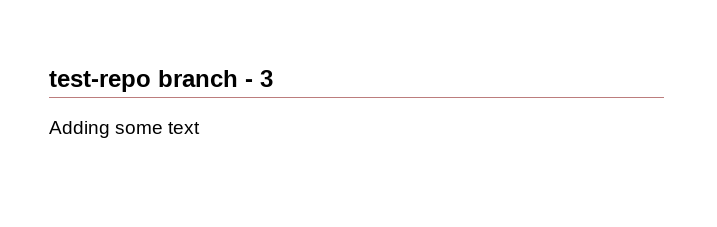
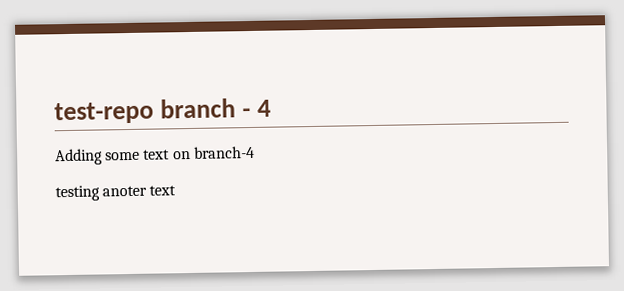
- test-repo branch - 3
+ test-repo branch - 4
- Adding some text
+ Adding some text on branch-4
+ testing anoter text

